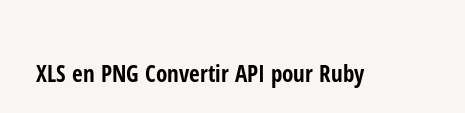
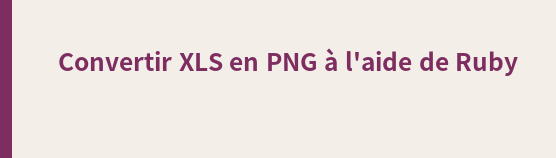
- XLS en PNG Convertir API pour Ruby
+ Convertir XLS en PNG à l'aide de Ruby

